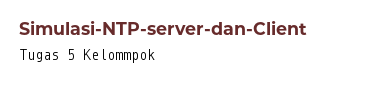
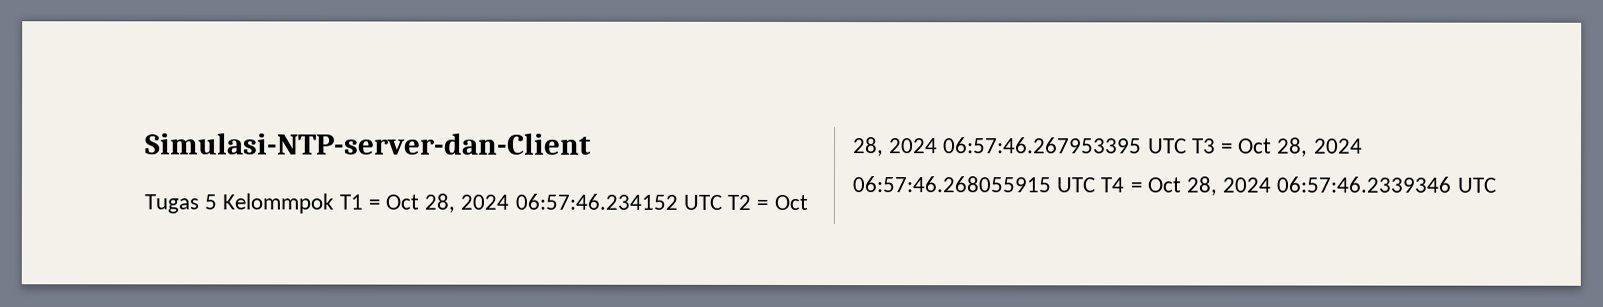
- Tugas 5 Kelommpok
+ Tugas 5 Kelommpok T1 = Oct 28, 2024 06:57:46.234152 UTC T2 = Oct 28, 2024 06:57:46.267953395 UTC T3 = Oct 28, 2024 06:57:46.268055915 UTC T4 = Oct 28, 2024 06:57:46.2339346 UTC

